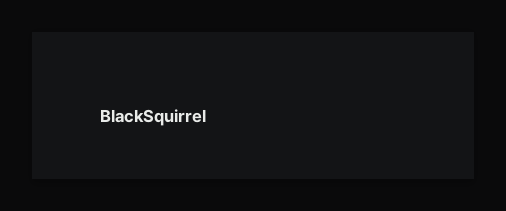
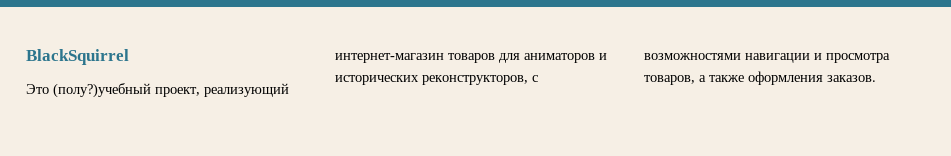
+ Это (полу?)учебный проект, реализующий интернет-магазин товаров для аниматоров и исторических реконструкторов, с возможностями навигации и просмотра товаров, а также оформления заказов.

